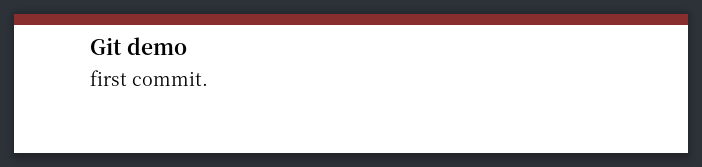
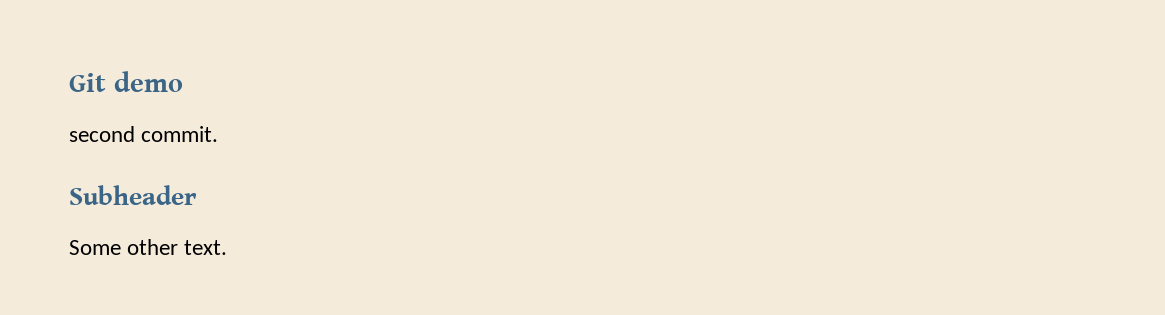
- first commit.
+ second commit.
+ Subheader
+ Some other text.

